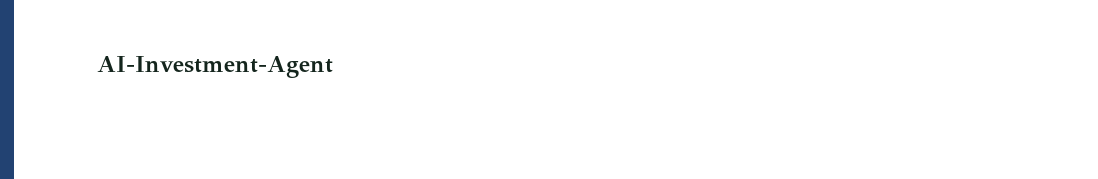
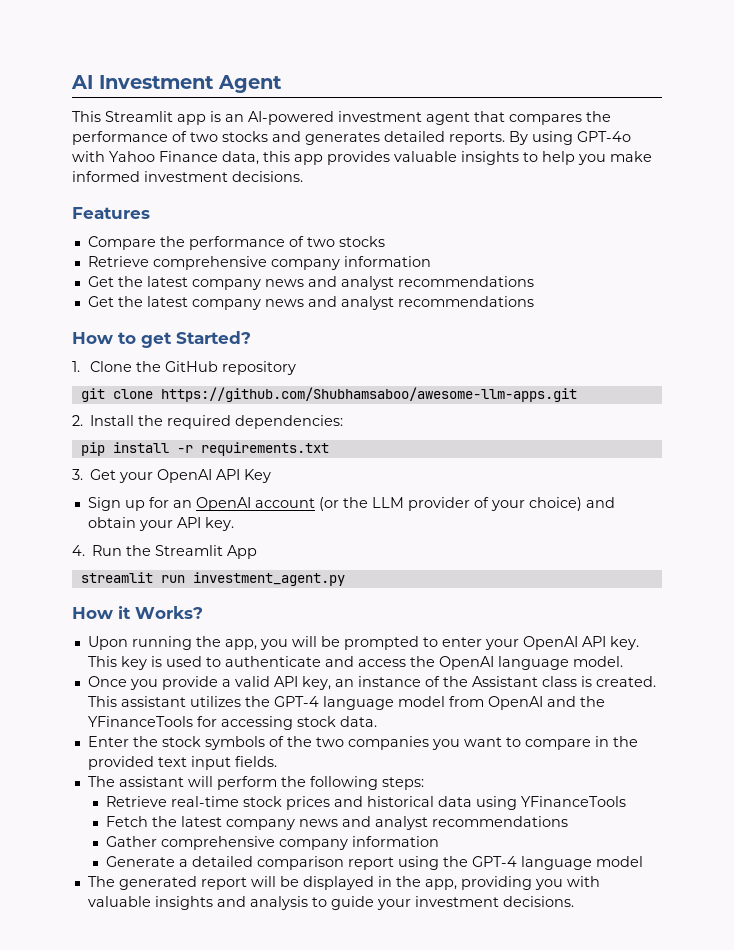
- AI-Investment-Agent
+ AI Investment Agent
+ This Streamlit app is an AI-powered investment agent that compares the performance of two stocks and generates detailed reports. By using GPT-4o with Yahoo Finance data, this app provides valuable insights to help you make informed investment decisions.
+ Features
+ Compare the performance of two stocks
+ Retrieve comprehensive company information
+ Get the latest company news and analyst recommendations
+ Get the latest company news and analyst recommendations
+ How to get Started?
+ 1. Clone the GitHub repository
+ git clone https://github.com/Shubhamsaboo/awesome-llm-apps.git
+ 2. Install the required dependencies:
+ pip install -r requirements.txt
+ 3. Get your OpenAI API Key
+ Sign up for an OpenAI account (or the LLM provider of your choice) and obtain your API key.
+ 4. Run the Streamlit App
+ streamlit run investment_agent.py
+ How it Works?
+ Upon running the app, you will be prompted to enter your OpenAI API key. This key is used to authenticate and access the OpenAI language model.
+ Once you provide a valid API key, an instance of the Assistant class is created. This assistant utilizes the GPT-4 language model from OpenAI and the YFinanceTools for accessing stock data.
+ Enter the stock symbols of the two companies you want to compare in the provided text input fields.
+ The assistant will perform the following steps:
+ Retrieve real-time stock prices and historical data using YFinanceTools
+ Fetch the latest company news and analyst recommendations
+ Gather comprehensive company information
+ Generate a detailed comparison report using the GPT-4 language model
+ The generated report will be displayed in the app, providing you with valuable insights and analysis to guide your investment decisions.

